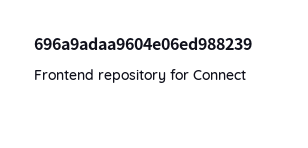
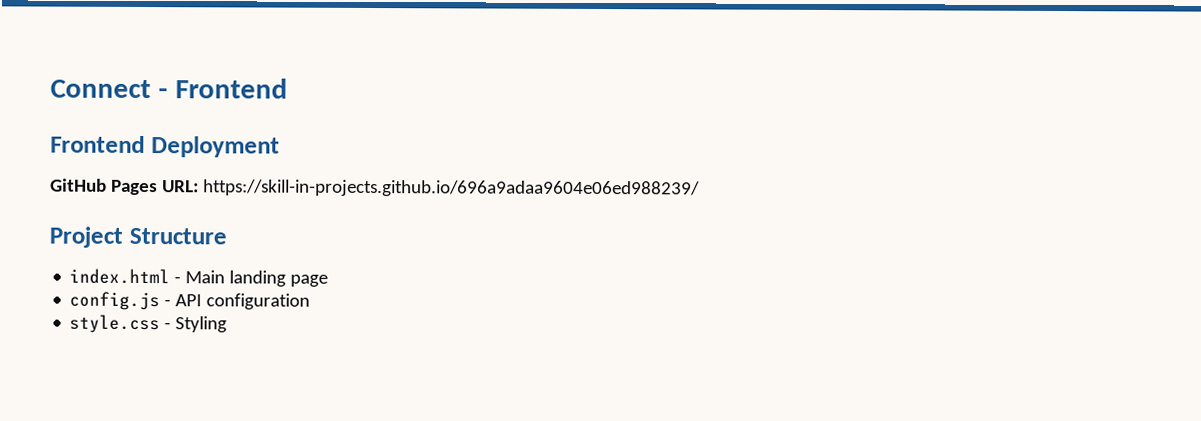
- 696a9adaa9604e06ed988239
- Frontend repository for Connect
+ Connect - Frontend
+ Frontend Deployment
+ GitHub Pages URL: https://skill-in-projects.github.io/696a9adaa9604e06ed988239/
+ Project Structure
+ index.html - Main landing page
+ config.js - API configuration
+ style.css - Styling

